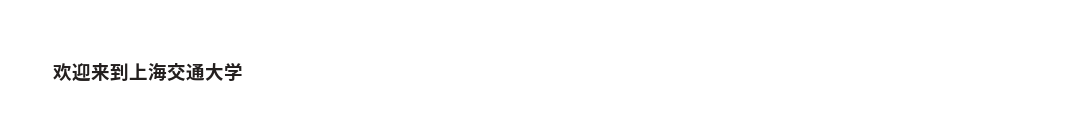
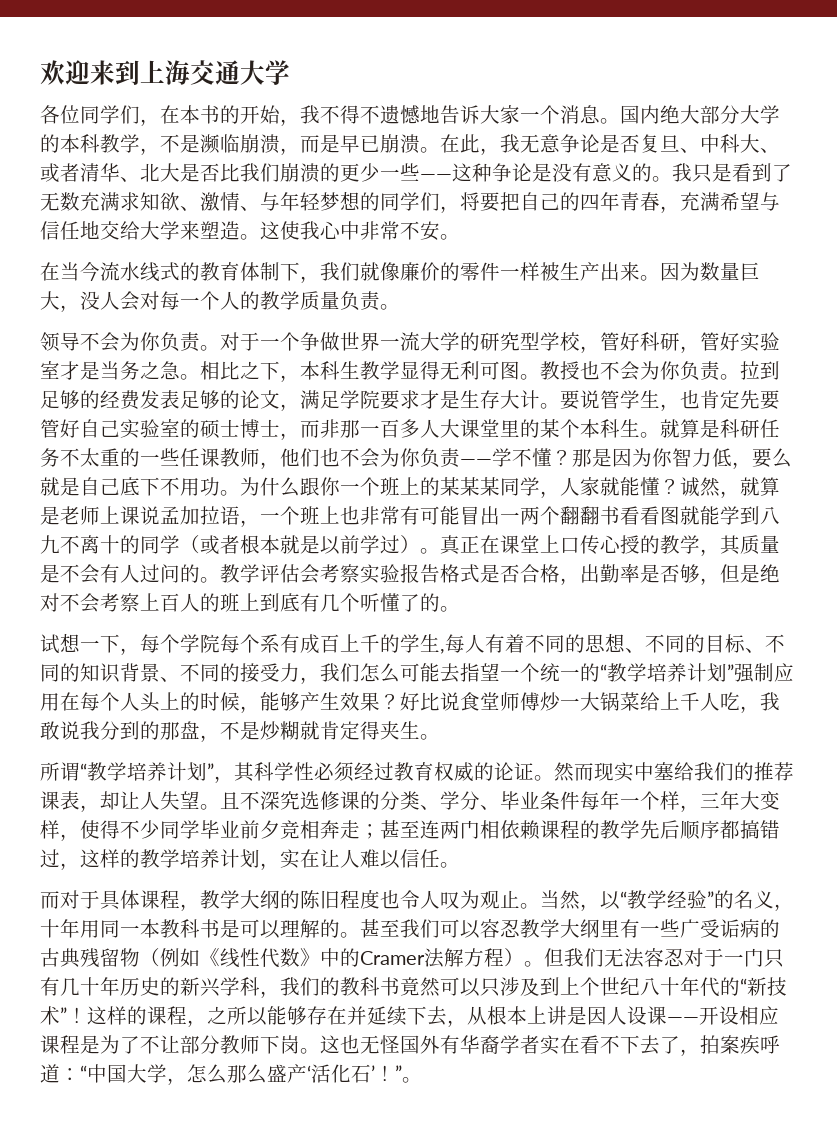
+ 各位同学们，在本书的开始，我不得不遗憾地告诉大家一个消息。国内绝大部分大学的本科教学，不是濒临崩溃，而是早已崩溃。在此，我无意争论是否复旦、中科大、或者清华、北大是否比我们崩溃的更少一些——这种争论是没有意义的。我只是看到了无数充满求知欲、激情、与年轻梦想的同学们，将要把自己的四年青春，充满希望与信任地交给大学来塑造。这使我心中非常不安。
+ 在当今流水线式的教育体制下，我们就像廉价的零件一样被生产出来。因为数量巨大，没人会对每一个人的教学质量负责。
+ 领导不会为你负责。对于一个争做世界一流大学的研究型学校，管好科研，管好实验室才是当务之急。相比之下，本科生教学显得无利可图。教授也不会为你负责。拉到足够的经费发表足够的论文，满足学院要求才是生存大计。要说管学生，也肯定先要管好自己实验室的硕士博士，而非那一百多人大课堂里的某个本科生。就算是科研任务不太重的一些任课教师，他们也不会为你负责——学不懂？那是因为你智力低，要么就是自己底下不用功。为什么跟你一个班上的某某某同学，人家就能懂？诚然，就算是老师上课说孟加拉语，一个班上也非常有可能冒出一两个翻翻书看看图就能学到八九不离十的同学（或者根本就是以前学过）。真正在课堂上口传心授的教学，其质量是不会有人过问的。教学评估会考察实验报告格式是否合格，出勤率是否够，但是绝对不会考察上百人的班上到底有几个听懂了的。
+ 试想一下，每个学院每个系有成百上千的学生,每人有着不同的思想、不同的目标、不同的知识背景、不同的接受力，我们怎么可能去指望一个统一的“教学培养计划”强制应用在每个人头上的时候，能够产生效果？好比说食堂师傅炒一大锅菜给上千人吃，我敢说我分到的那盘，不是炒糊就肯定得夹生。
+ 所谓“教学培养计划”，其科学性必须经过教育权威的论证。然而现实中塞给我们的推荐课表，却让人失望。且不深究选修课的分类、学分、毕业条件每年一个样，三年大变样，使得不少同学毕业前夕竞相奔走；甚至连两门相依赖课程的教学先后顺序都搞错过，这样的教学培养计划，实在让人难以信任。
+ 而对于具体课程，教学大纲的陈旧程度也令人叹为观止。当然，以“教学经验”的名义，十年用同一本教科书是可以理解的。甚至我们可以容忍教学大纲里有一些广受诟病的古典残留物（例如《线性代数》中的Cramer法解方程）。但我们无法容忍对于一门只有几十年历史的新兴学科，我们的教科书竟然可以只涉及到上个世纪八十年代的“新技术”！这样的课程，之所以能够存在并延续下去，从根本上讲是因人设课——开设相应课程是为了不让部分教师下岗。这也无怪国外有华裔学者实在看不下去了，拍案疾呼道：“中国大学，怎么那么盛产‘活化石’！”。

